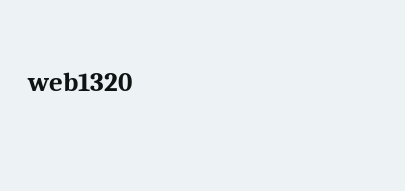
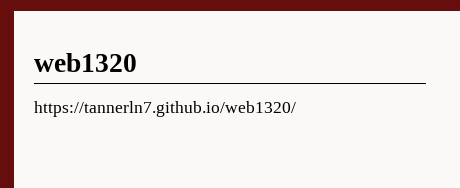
+ https://tannerln7.github.io/web1320/

